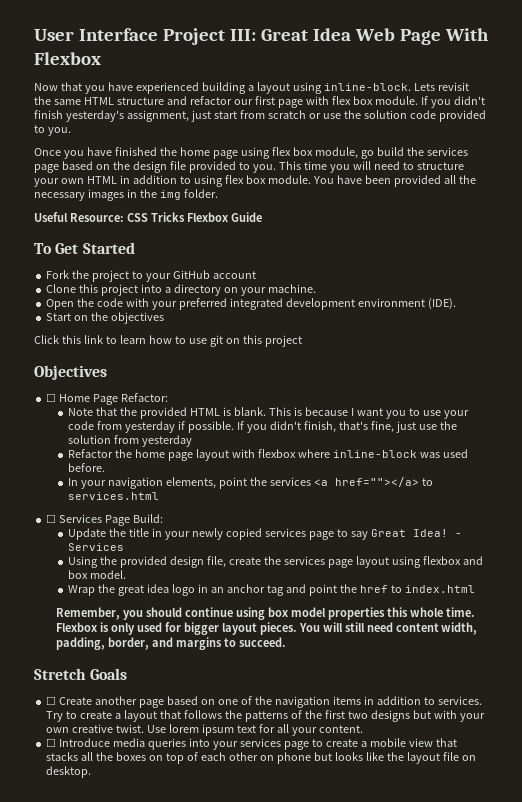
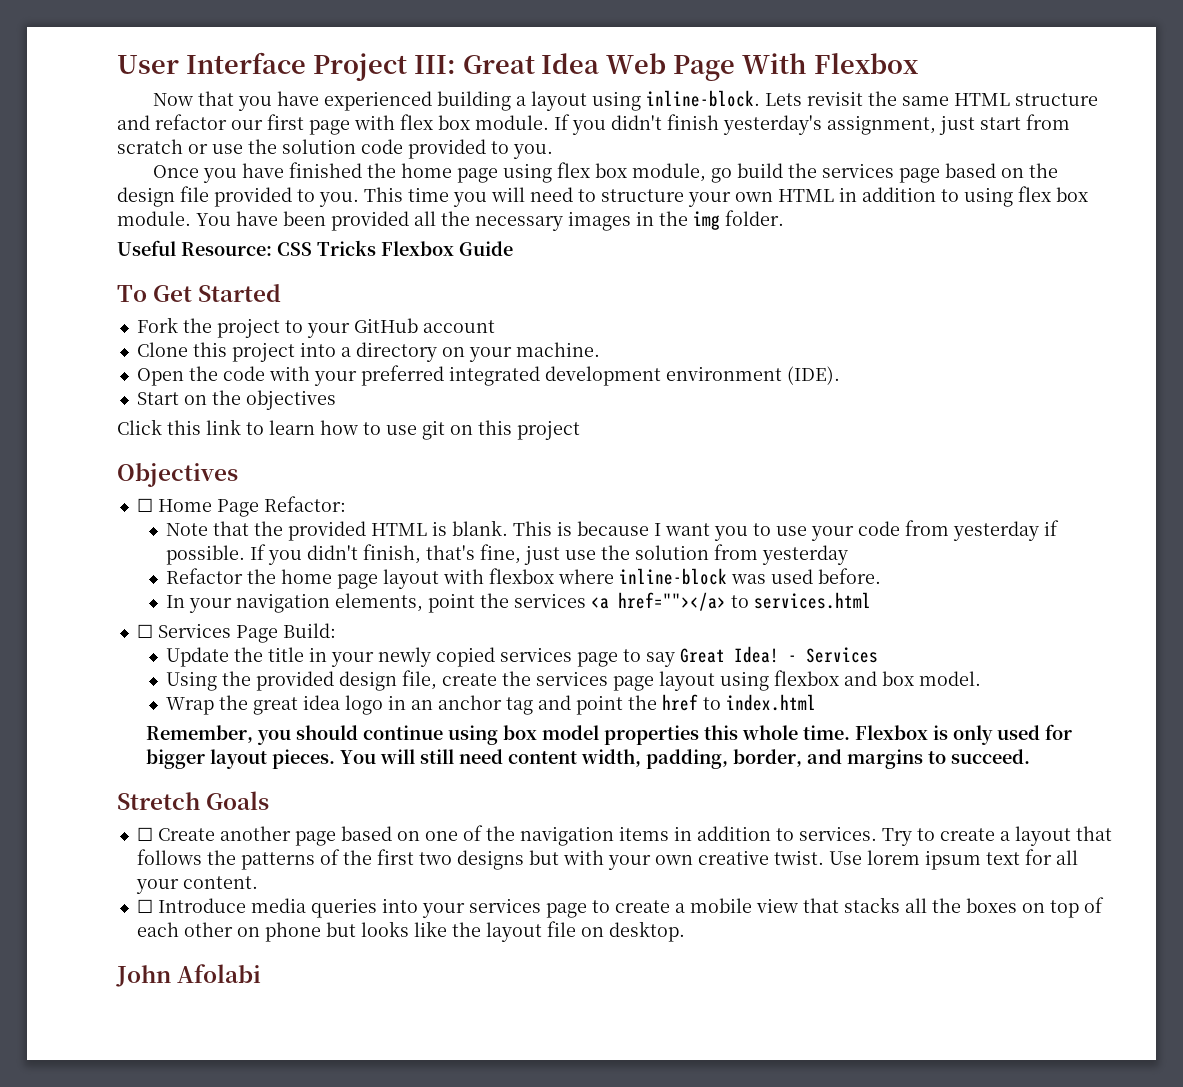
+ John Afolabi

